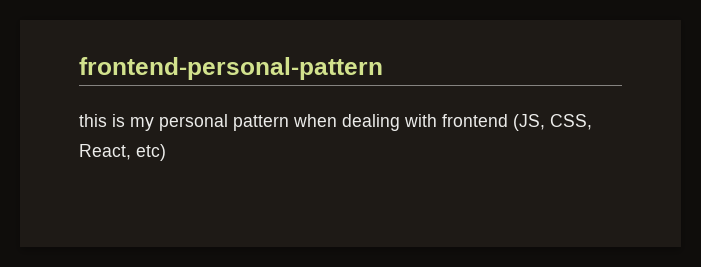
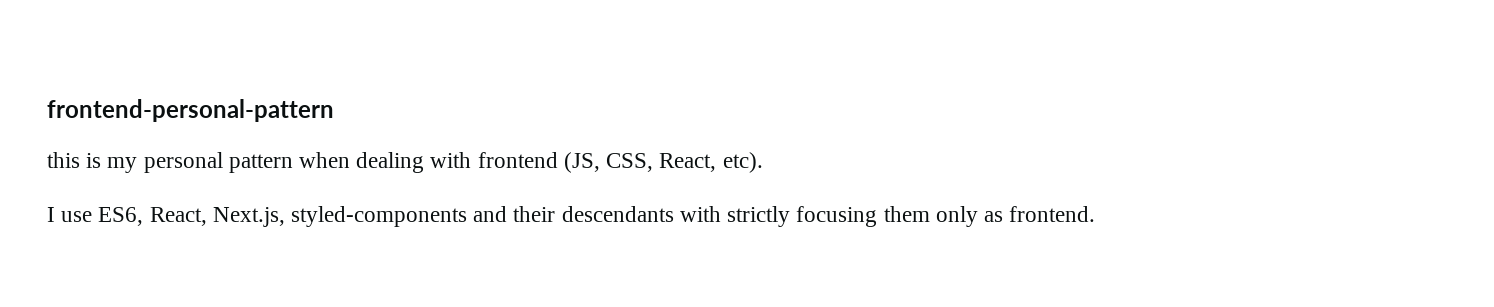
- this is my personal pattern when dealing with frontend (JS, CSS, React, etc)
+ this is my personal pattern when dealing with frontend (JS, CSS, React, etc).
+ I use ES6, React, Next.js, styled-components and their descendants with strictly focusing them only as frontend.

